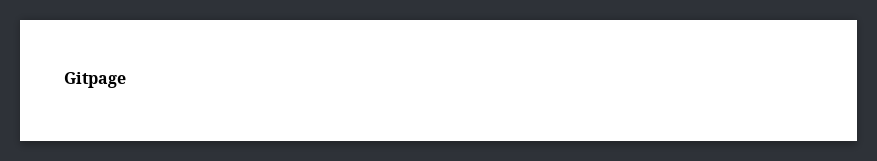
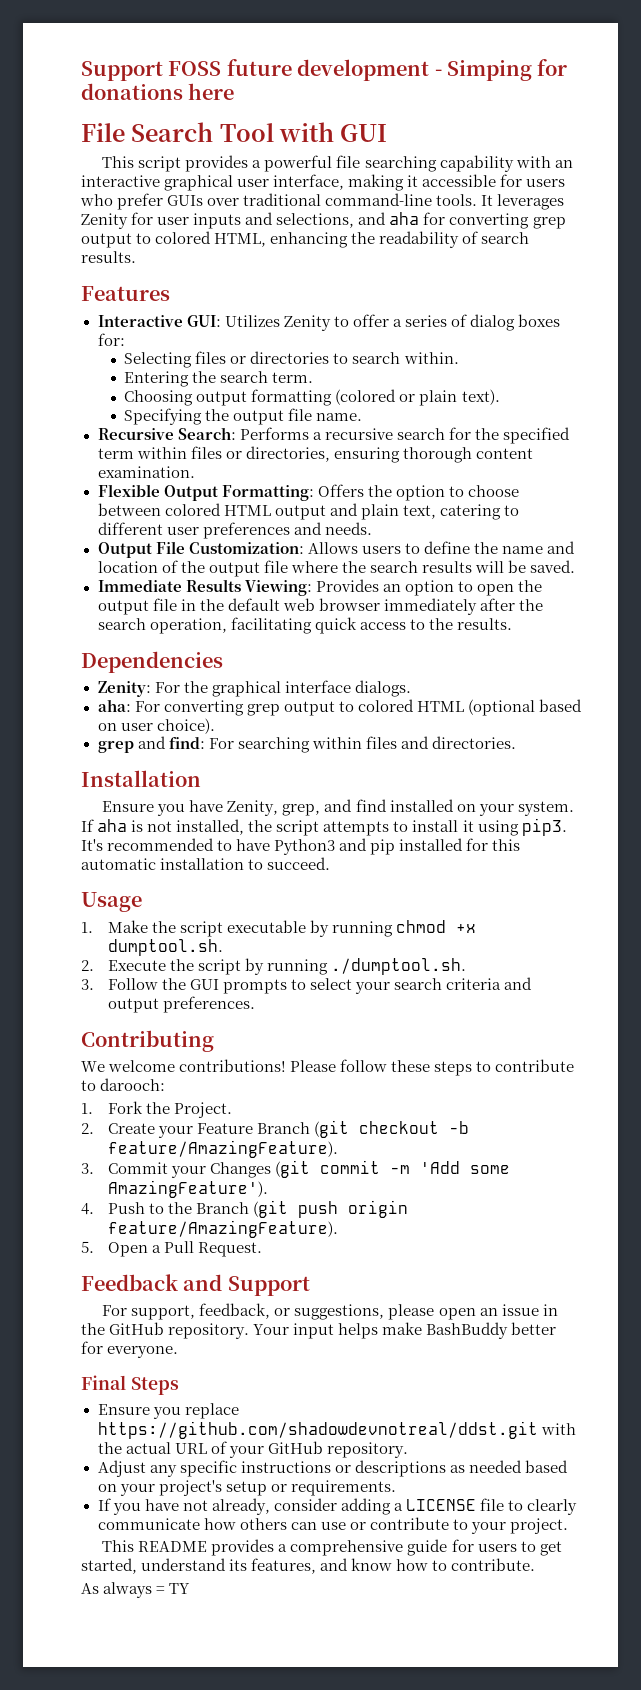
- Gitpage
+ Support FOSS future development - Simping for donations here
+ File Search Tool with GUI
+ This script provides a powerful file searching capability with an interactive graphical user interface, making it accessible for users who prefer GUIs over traditional command-line tools. It leverages Zenity for user inputs and selections, and aha for converting grep output to colored HTML, enhancing the readability of search results.
+ Features
+ Interactive GUI: Utilizes Zenity to offer a series of dialog boxes for:
+ Selecting files or directories to search within.
+ Entering the search term.
+ Choosing output formatting (colored or plain text).
+ Specifying the output file name.
+ Recursive Search: Performs a recursive search for the specified term within files or directories, ensuring thorough content examination.
+ Flexible Output Formatting: Offers the option to choose between colored HTML output and plain text, catering to different user preferences and needs.
+ Output File Customization: Allows users to define the name and location of the output file where the search results will be saved.
+ Immediate Results Viewing: Provides an option to open the output file in the default web browser immediately after the search operation, facilitating quick access to the results.
+ Dependencies
+ Zenity: For the graphical interface dialogs.
+ aha: For converting grep output to colored HTML (optional based on user choice).
+ grep and find: For searching within files and directories.
+ Installation
+ Ensure you have Zenity, grep, and find installed on your system. If aha is not installed, the script attempts to install it using pip3. It's recommended to have Python3 and pip installed for this automatic installation to succeed.
+ Usage
+ 1. Make the script executable by running chmod +x dumptool.sh.
+ 2. Execute the script by running ./dumptool.sh.
+ 3. Follow the GUI prompts to select your search criteria and output preferences.
+ Contributing
+ We welcome contributions! Please follow these steps to contribute to darooch:
+ 1. Fork the Project.
+ 2. Create your Feature Branch (git checkout -b feature/AmazingFeature).
+ 3. Commit your Changes (git commit -m 'Add some AmazingFeature').
+ 4. Push to the Branch (git push origin feature/AmazingFeature).
+ 5. Open a Pull Request.
+ Feedback and Support
+ For support, feedback, or suggestions, please open an issue in the GitHub repository. Your input helps make BashBuddy better for everyone.
+ Final Steps
+ Ensure you replace https://github.com/shadowdevnotreal/ddst.git with the actual URL of your GitHub repository.
+ Adjust any specific instructions or descriptions as needed based on your project's setup or requirements.
+ If you have not already, consider adding a LICENSE file to clearly communicate how others can use or contribute to your project.
+ This README provides a comprehensive guide for users to get started, understand its features, and know how to contribute.
+ As always = TY

